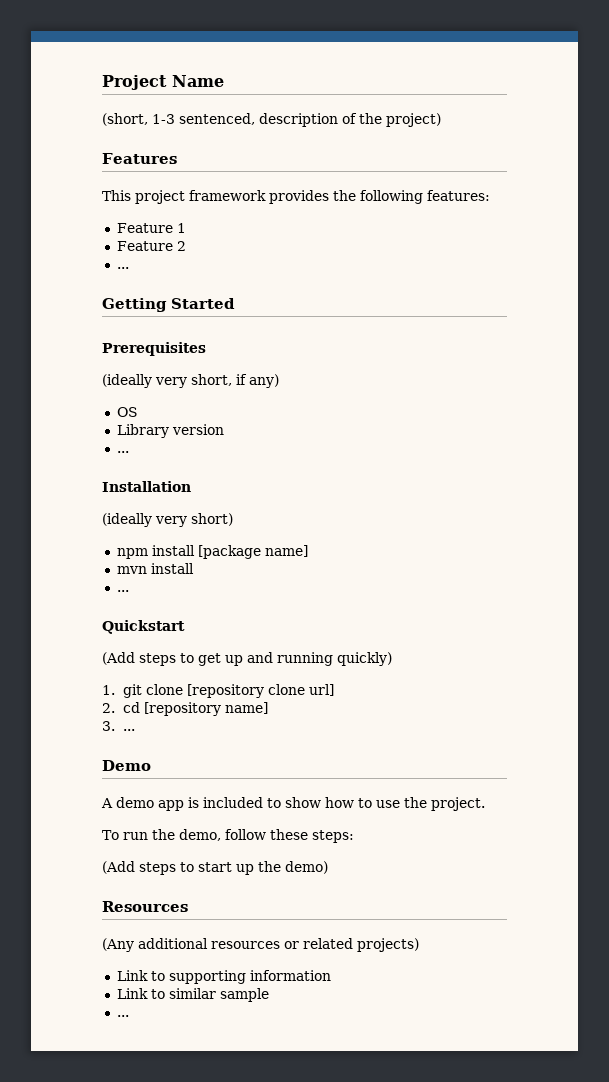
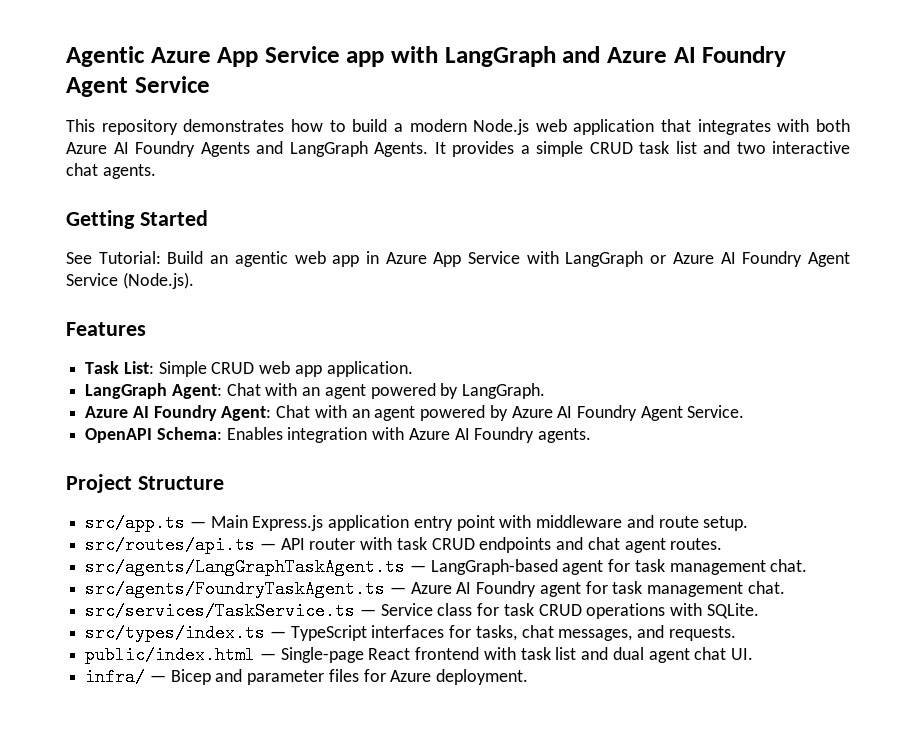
- Project Name
- (short, 1-3 sentenced, description of the project)
+ Agentic Azure App Service app with LangGraph and Azure AI Foundry Agent Service
+ This repository demonstrates how to build a modern Node.js web application that integrates with both Azure AI Foundry Agents and LangGraph Agents. It provides a simple CRUD task list and two interactive chat agents.
+ Getting Started
+ See Tutorial: Build an agentic web app in Azure App Service with LangGraph or Azure AI Foundry Agent Service (Node.js).
  Features
- This project framework provides the following features:
- Feature 1
- Feature 2
- ...
- Getting Started
- Prerequisites
- (ideally very short, if any)
- OS
- Library version
- ...
- Installation
- (ideally very short)
- npm install [package name]
- mvn install
- ...
- Quickstart
- (Add steps to get up and running quickly)
- 1. git clone [repository clone url]
- 2. cd [repository name]
- 3. ...
- Demo
- A demo app is included to show how to use the project.
- To run the demo, follow these steps:
- (Add steps to start up the demo)
- Resources
- (Any additional resources or related projects)
- Link to supporting information
- Link to similar sample
- ...
+ Task List: Simple CRUD web app application.
+ LangGraph Agent: Chat with an agent powered by LangGraph.
+ Azure AI Foundry Agent: Chat with an agent powered by Azure AI Foundry Agent Service.
+ OpenAPI Schema: Enables integration with Azure AI Foundry agents.
+ Project Structure
+ src/app.ts — Main Express.js application entry point with middleware and route setup.
+ src/routes/api.ts — API router with task CRUD endpoints and chat agent routes.
+ src/agents/LangGraphTaskAgent.ts — LangGraph-based agent for task management chat.
+ src/agents/FoundryTaskAgent.ts — Azure AI Foundry agent for task management chat.
+ src/services/TaskService.ts — Service class for task CRUD operations with SQLite.
+ src/types/index.ts — TypeScript interfaces for tasks, chat messages, and requests.
+ public/index.html — Single-page React frontend with task list and dual agent chat UI.
+ infra/ — Bicep and parameter files for Azure deployment.

